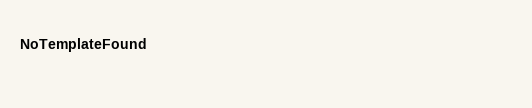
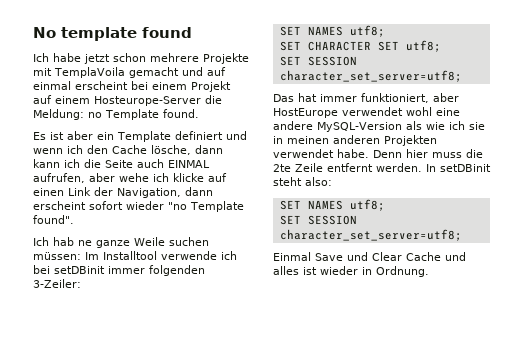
- NoTemplateFound
+ No template found
+ Ich habe jetzt schon mehrere Projekte mit TemplaVoila gemacht und auf einmal erscheint bei einem Projekt auf einem Hosteurope-Server die Meldung: no Template found.
+ Es ist aber ein Template definiert und wenn ich den Cache lösche, dann kann ich die Seite auch EINMAL aufrufen, aber wehe ich klicke auf einen Link der Navigation, dann erscheint sofort wieder "no Template found".
+ Ich hab ne ganze Weile suchen müssen: Im Installtool verwende ich bei setDBinit immer folgenden 3-Zeiler:
+ SET NAMES utf8;
+ SET CHARACTER SET utf8;
+ SET SESSION character_set_server=utf8;
+ Das hat immer funktioniert, aber HostEurope verwendet wohl eine andere MySQL-Version als wie ich sie in meinen anderen Projekten verwendet habe. Denn hier muss die 2te Zeile entfernt werden. In setDBinit steht also:
+ SET NAMES utf8;
+ SET SESSION character_set_server=utf8;
+ Einmal Save und Clear Cache und alles ist wieder in Ordnung.

